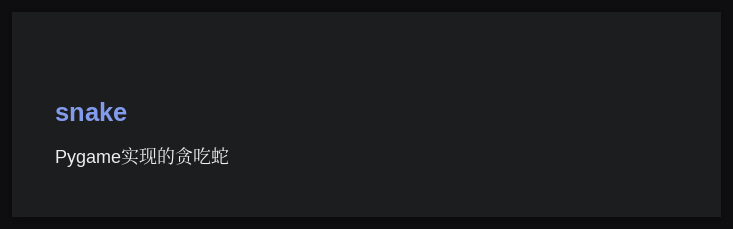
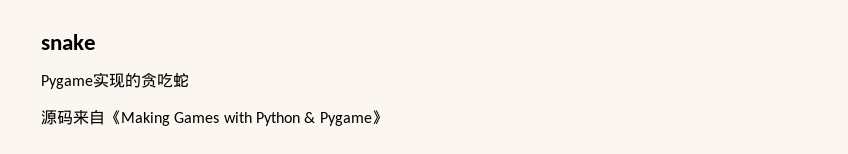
+ 源码来自《Making Games with Python & Pygame》

